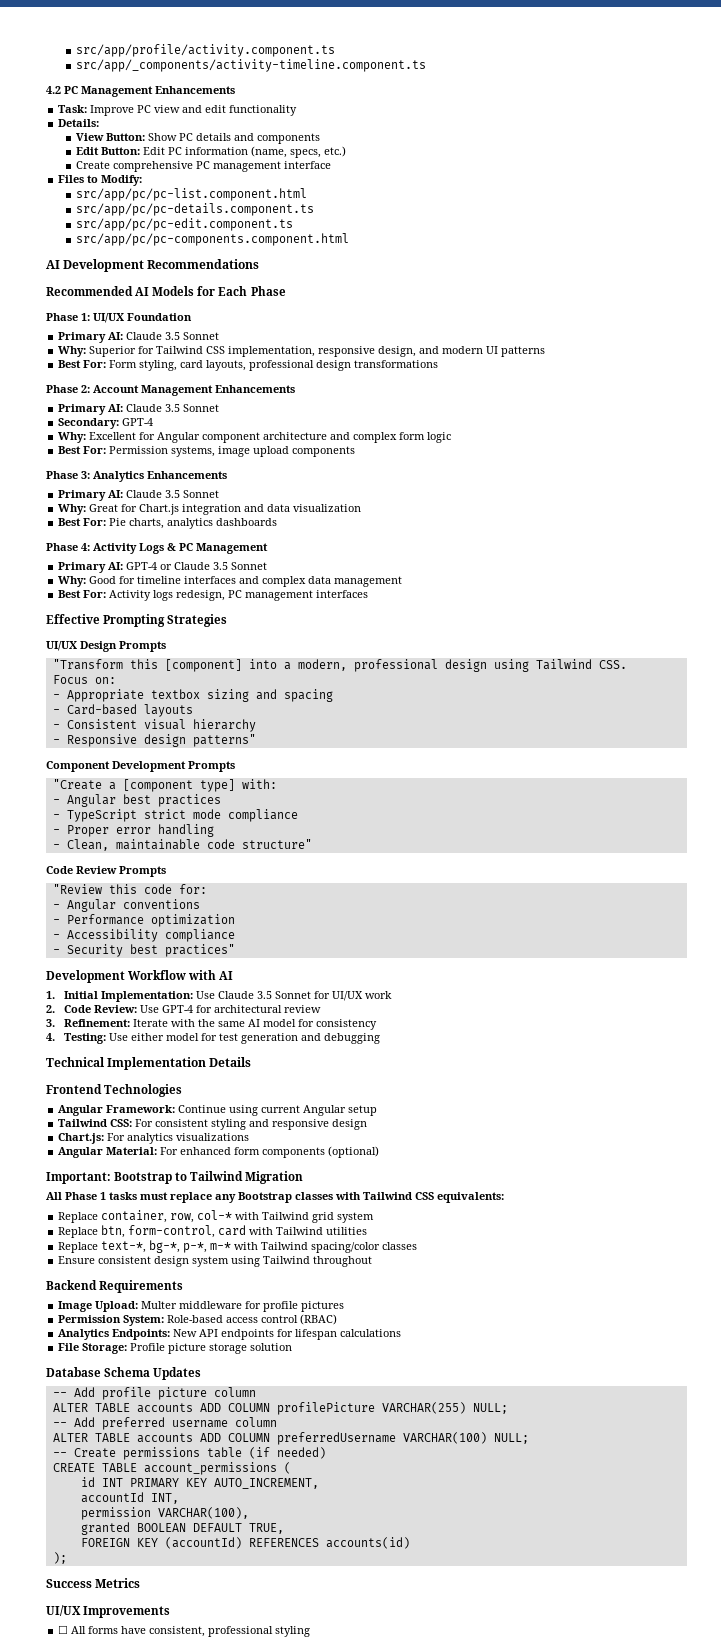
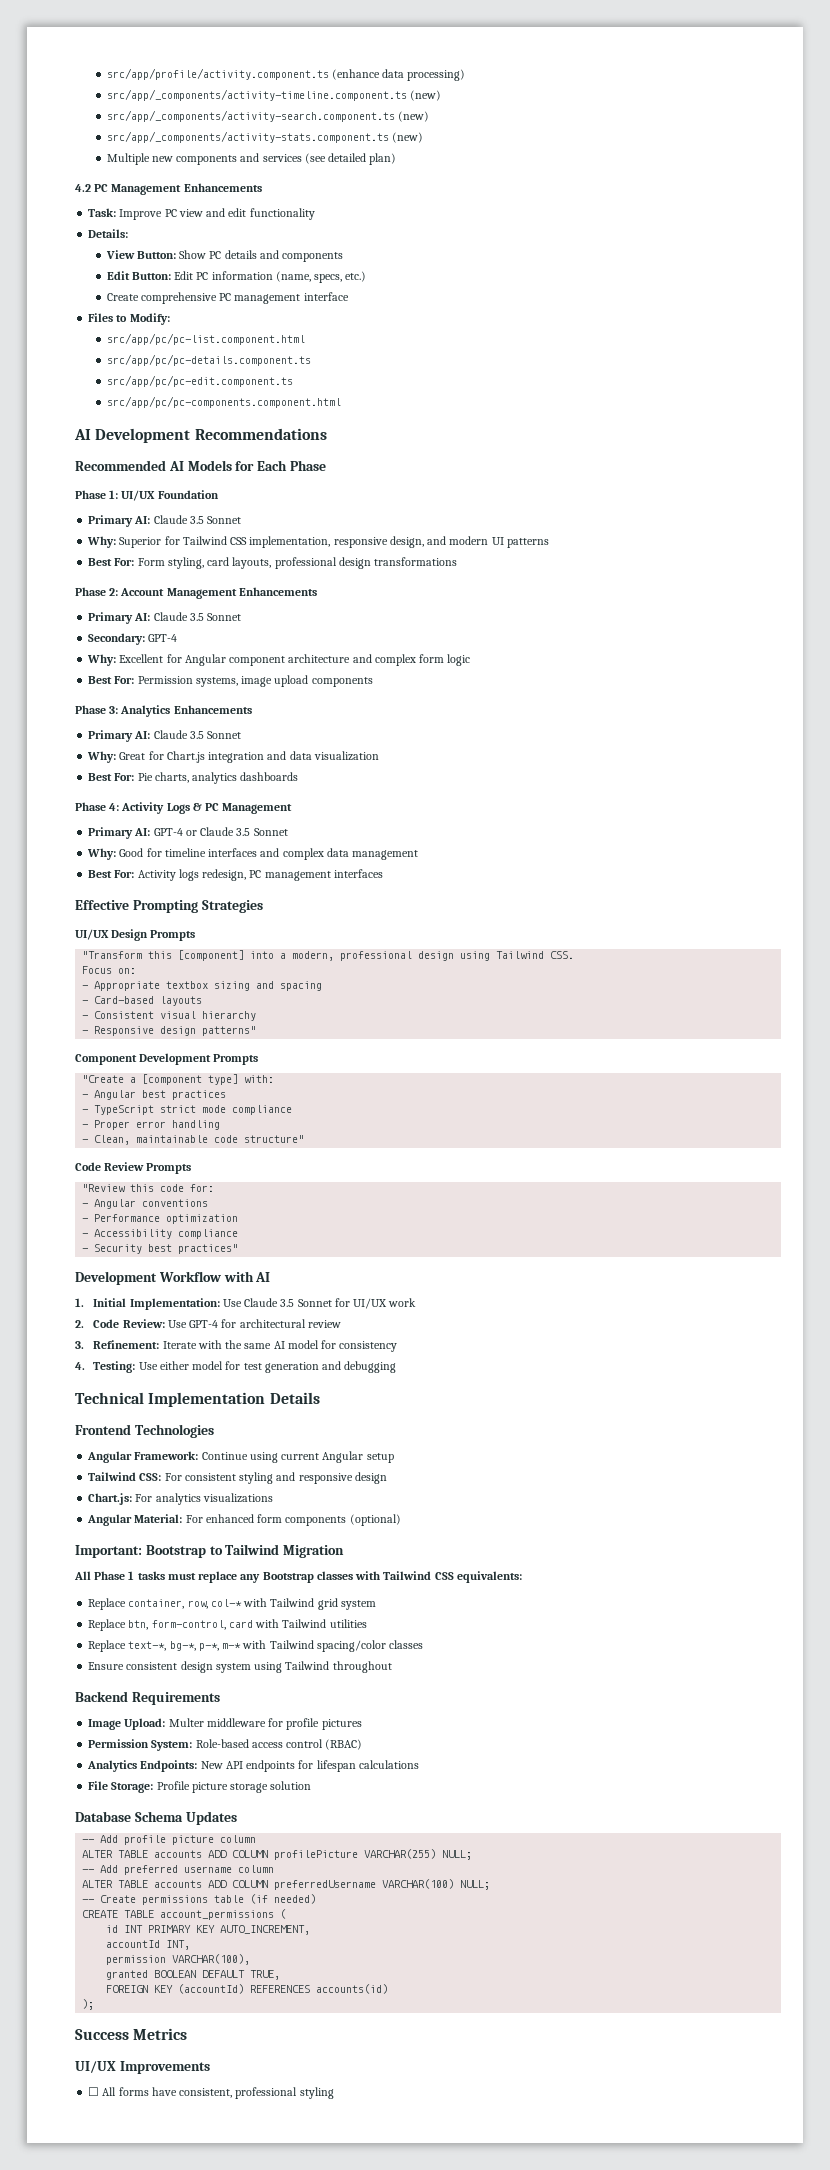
- src/app/profile/activity.component.ts
- src/app/_components/activity-timeline.component.ts
+ src/app/profile/activity.component.ts (enhance data processing)
+ src/app/_components/activity-timeline.component.ts (new)
+ src/app/_components/activity-search.component.ts (new)
+ src/app/_components/activity-stats.component.ts (new)
+ Multiple new components and services (see detailed plan)

